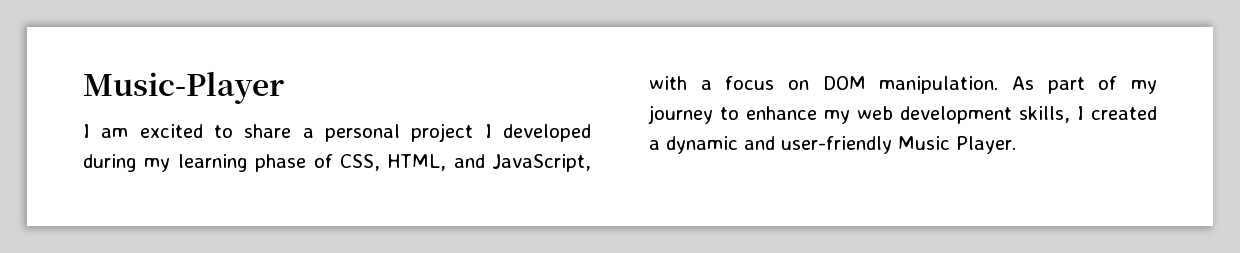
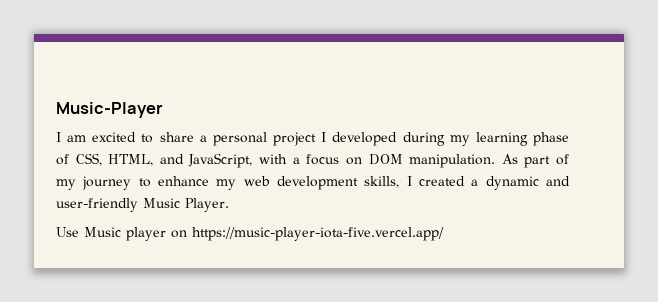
+ Use Music player on https://music-player-iota-five.vercel.app/

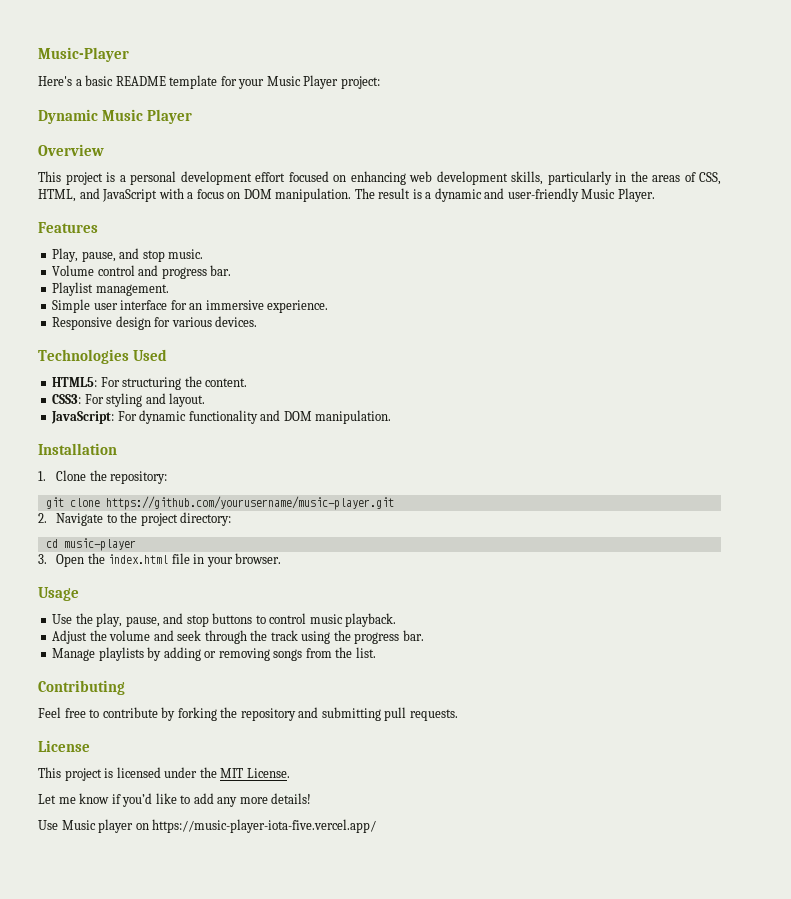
- I am excited to share a personal project I developed during my learning phase of CSS, HTML, and JavaScript, with a focus on DOM manipulation.
+ Here's a basic README template for your Music Player project:
+ Dynamic Music Player
+ Overview
+ This project is a personal development effort focused on enhancing web development skills, particularly in the areas of CSS, HTML, and JavaScript with a focus on DOM manipulation.
- As part of my journey to enhance my web development skills, I created a dynamic and user-friendly Music Player.
+ The result is a dynamic and user-friendly Music Player.
+ Features
+ Play, pause, and stop music.
+ Volume control and progress bar.
+ Playlist management.
+ Simple user interface for an immersive experience.
+ Responsive design for various devices.
+ Technologies Used
+ HTML5: For structuring the content.
+ CSS3: For styling and layout.
+ JavaScript: For dynamic functionality and DOM manipulation.
+ Installation
+ 1. Clone the repository:
+ git clone https://github.com/yourusername/music-player.git
+ 2. Navigate to the project directory:
+ cd music-player
+ 3. Open the index.html file in your browser.
+ Usage
+ Use the play, pause, and stop buttons to control music playback.
+ Adjust the volume and seek through the track using the progress bar.
+ Manage playlists by adding or removing songs from the list.
+ Contributing
+ Feel free to contribute by forking the repository and submitting pull requests.
+ License
+ This project is licensed under the MIT License.
+ Let me know if you’d like to add any more details!

